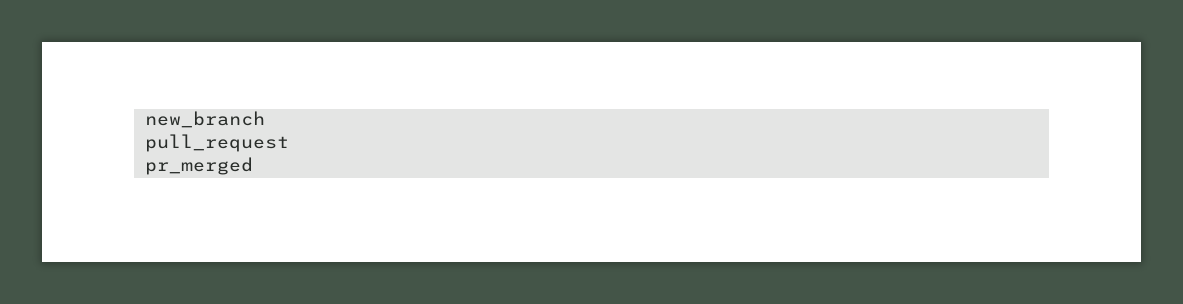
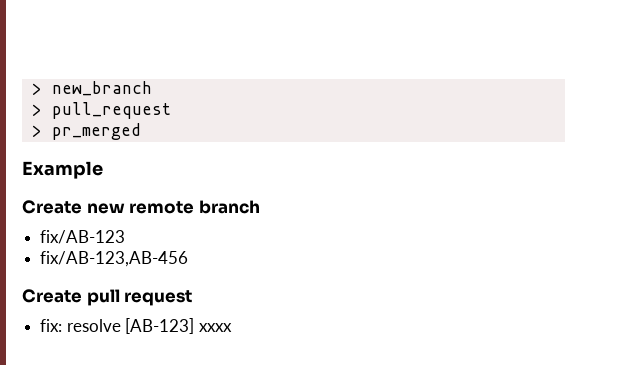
- new_branch
+ > new_branch
- pull_request
+ > pull_request
- pr_merged
+ > pr_merged
+ Example
+ Create new remote branch
+ fix/AB-123
+ fix/AB-123,AB-456
+ Create pull request
+ fix: resolve [AB-123] xxxx

